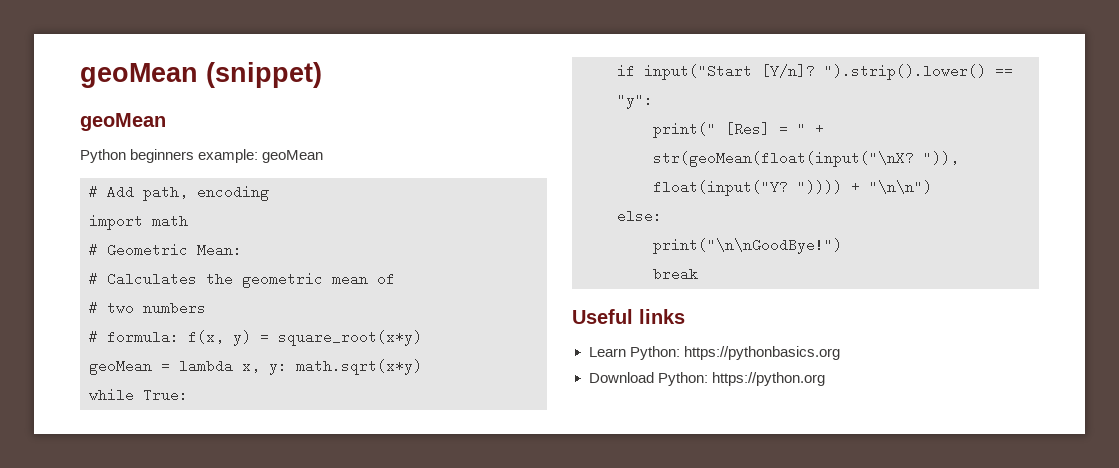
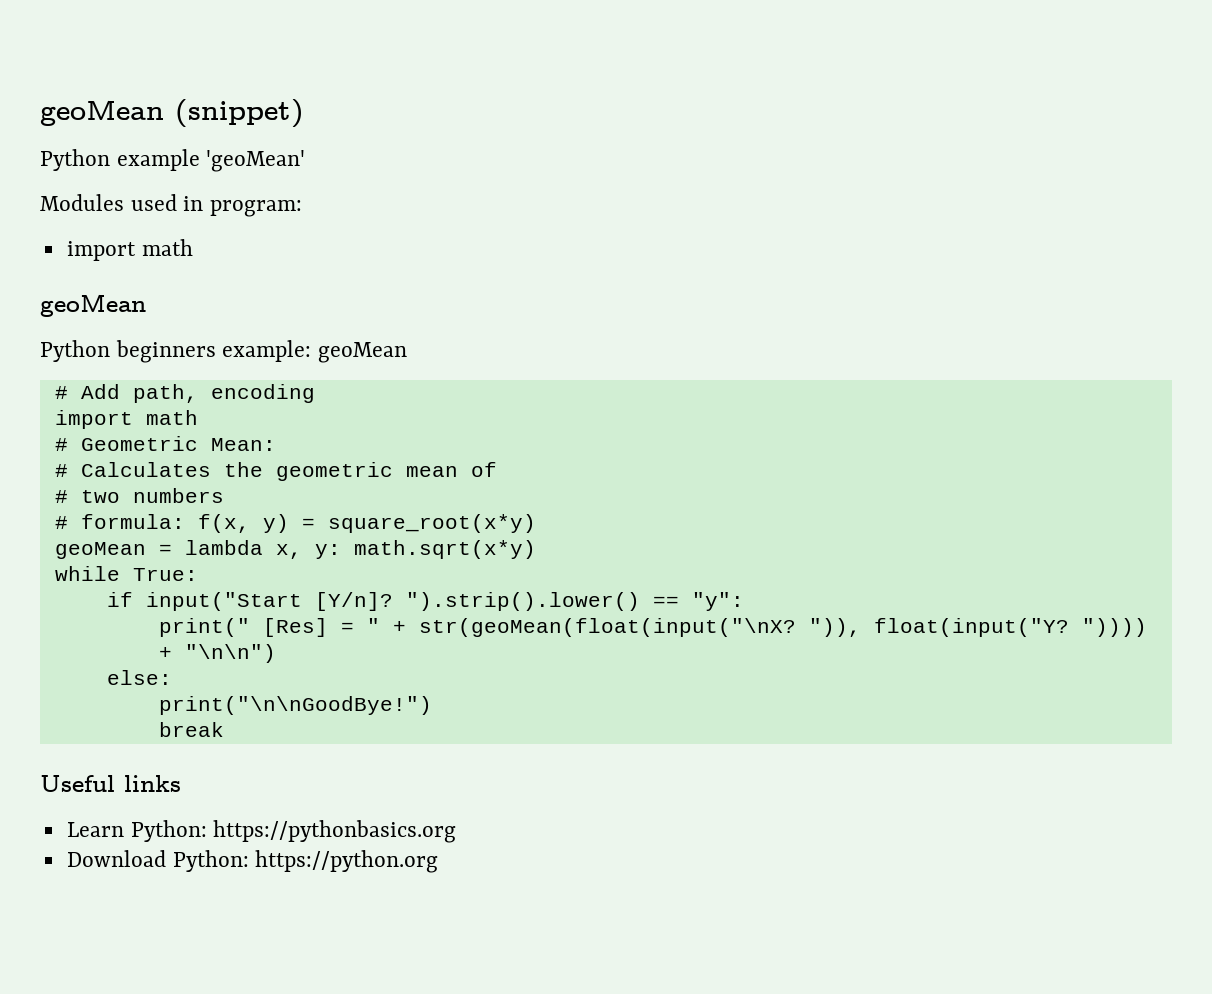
+ Python example 'geoMean'
+ Modules used in program:
+ import math

